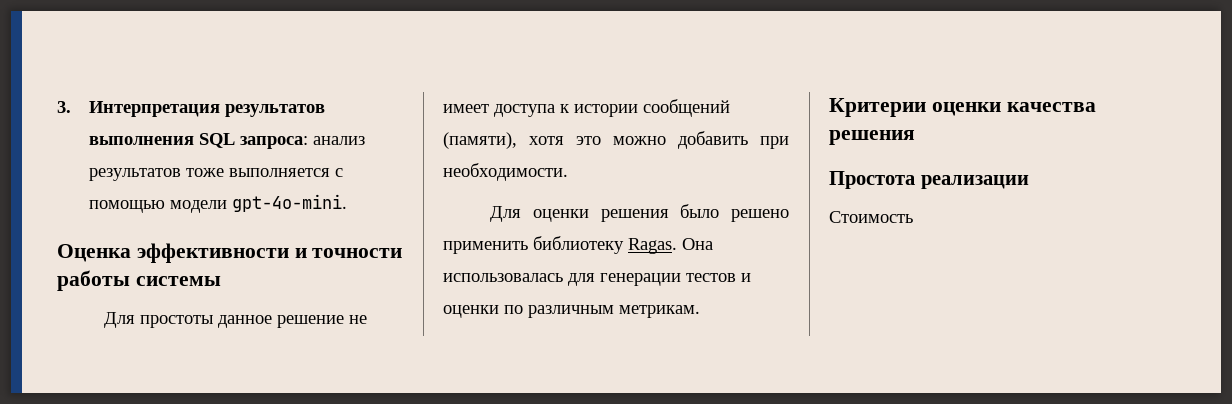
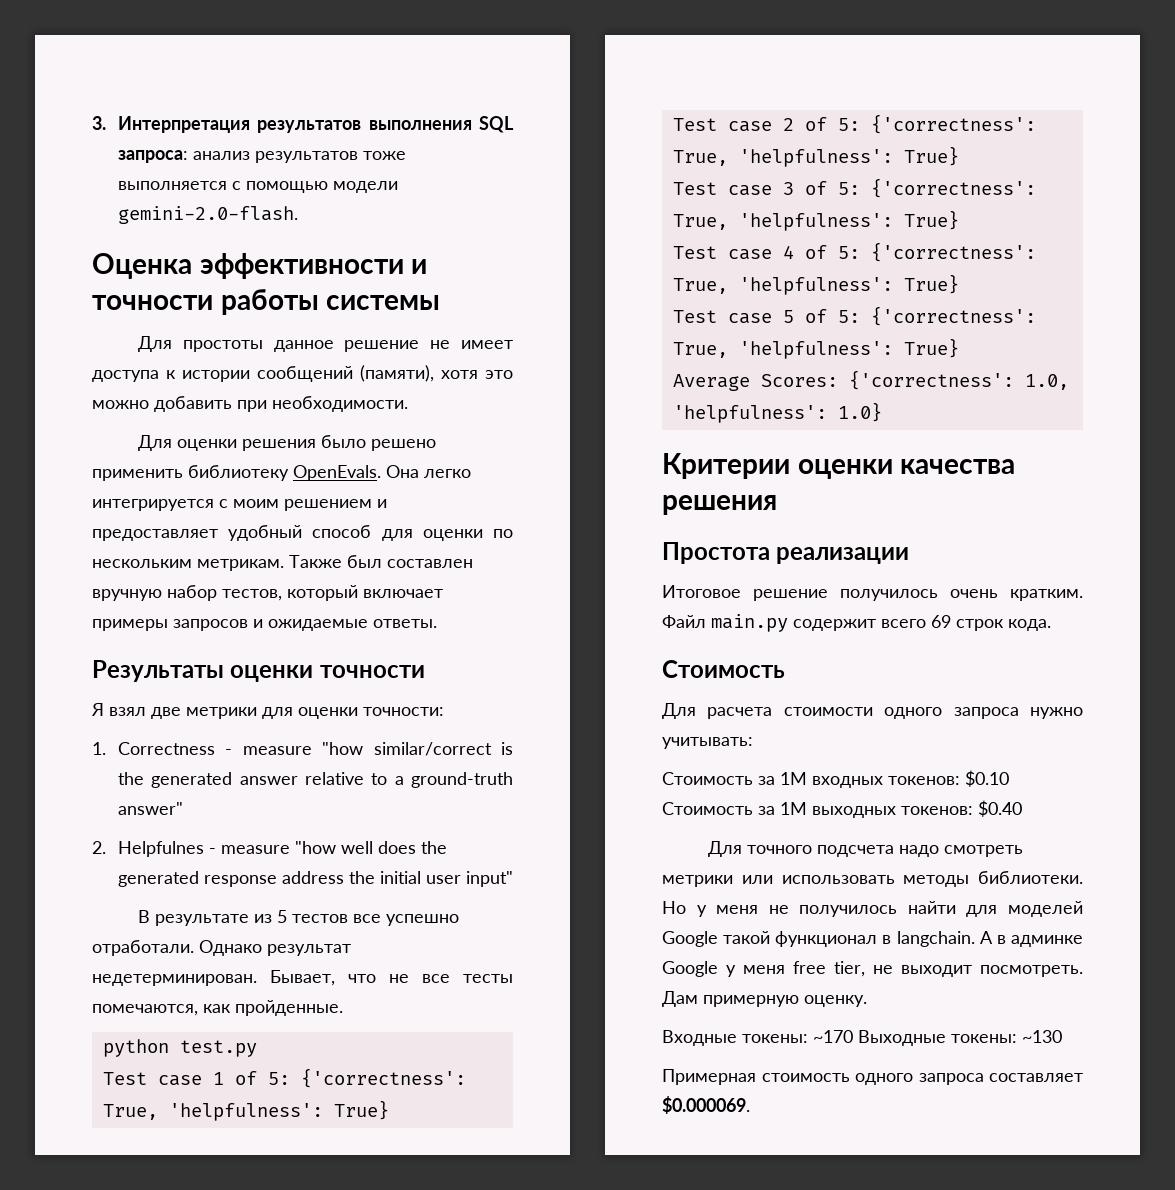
- 3. Интерпретация результатов выполнения SQL запроса: анализ результатов тоже выполняется с помощью модели gpt-4o-mini.
+ 3. Интерпретация результатов выполнения SQL запроса: анализ результатов тоже выполняется с помощью модели gemini-2.0-flash.
- Для оценки решения было решено применить библиотеку Ragas. Она использовалась для генерации тестов и оценки по различным метрикам.
+ Для оценки решения было решено применить библиотеку OpenEvals. Она легко интегрируется с моим решением и предоставляет удобный способ для оценки по нескольким метрикам. Также был составлен вручную набор тестов, который включает примеры запросов и ожидаемые ответы.
+ Результаты оценки точности
+ Я взял две метрики для оценки точности:
+ 1. Correctness - measure "how similar/correct is the generated answer relative to a ground-truth answer"
+ 2. Helpfulnes - measure "how well does the generated response address the initial user input"
+ В результате из 5 тестов все успешно отработали. Однако результат недетерминирован. Бывает, что не все тесты помечаются, как пройденные.
+ python test.py
+ Test case 1 of 5: {'correctness': True, 'helpfulness': True}
+ Test case 2 of 5: {'correctness': True, 'helpfulness': True}
+ Test case 3 of 5: {'correctness': True, 'helpfulness': True}
+ Test case 4 of 5: {'correctness': True, 'helpfulness': True}
+ Test case 5 of 5: {'correctness': True, 'helpfulness': True}
+ Average Scores: {'correctness': 1.0, 'helpfulness': 1.0}
+ Итоговое решение получилось очень кратким. Файл main.py содержит всего 69 строк кода.
  Стоимость
+ Для расчета стоимости одного запроса нужно учитывать:
+ Стоимость за 1М входных токенов: $0.10 Стоимость за 1М выходных токенов: $0.40
+ Для точного подсчета надо смотреть метрики или использовать методы библиотеки. Но у меня не получилось найти для моделей Google такой функционал в langchain. А в админке Google у меня free tier, не выходит посмотреть. Дам примерную оценку.
+ Входные токены: ~170 Выходные токены: ~130
+ Примерная стоимость одного запроса составляет $0.000069.

